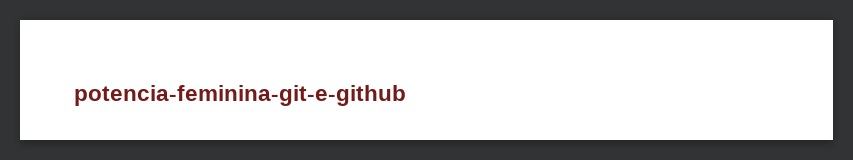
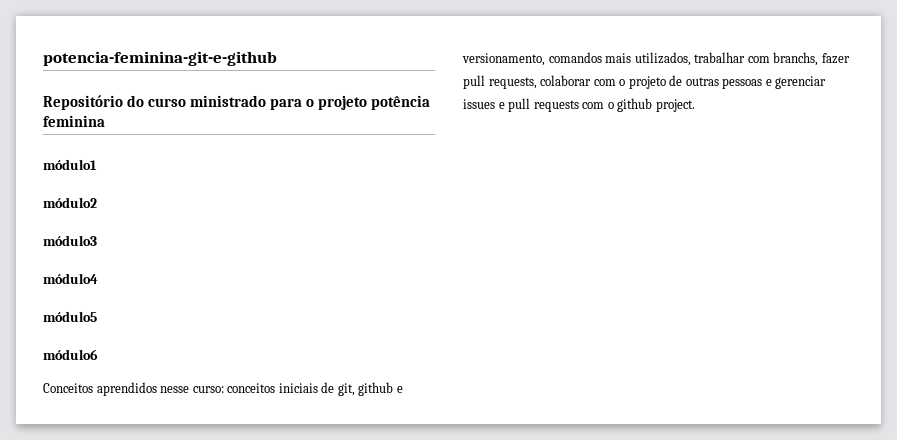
+ Repositório do curso ministrado para o projeto potência feminina
+ módulo1
+ módulo2
+ módulo3
+ módulo4
+ módulo5
+ módulo6
+ Conceitos aprendidos nesse curso: conceitos iniciais de git, github e versionamento, comandos mais utilizados, trabalhar com branchs, fazer pull requests, colaborar com o projeto de outras pessoas e gerenciar issues e pull requests com o github project.

